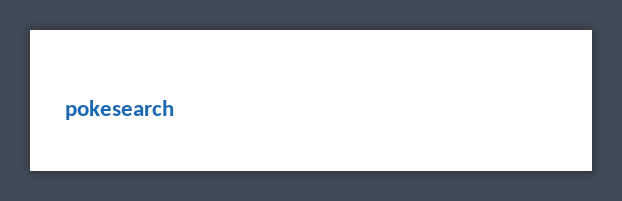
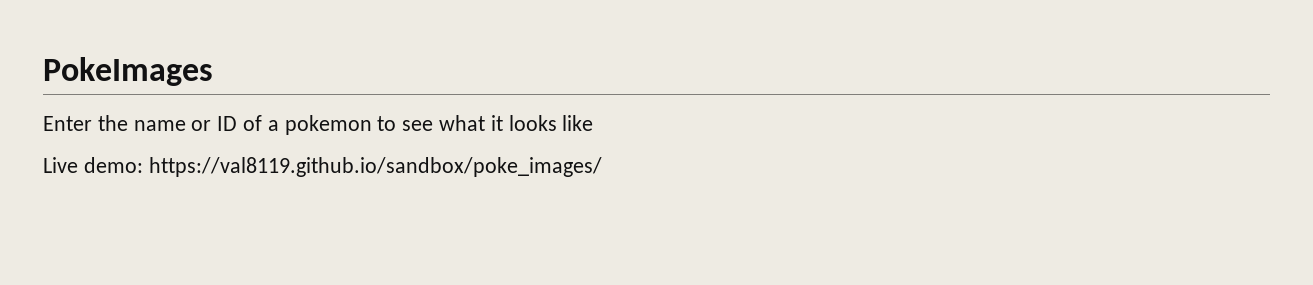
- pokesearch
+ PokeImages
+ Enter the name or ID of a pokemon to see what it looks like
+ Live demo: https://val8119.github.io/sandbox/poke_images/

